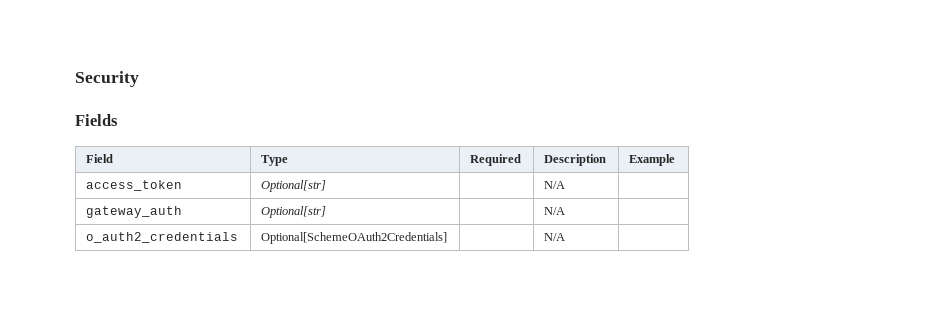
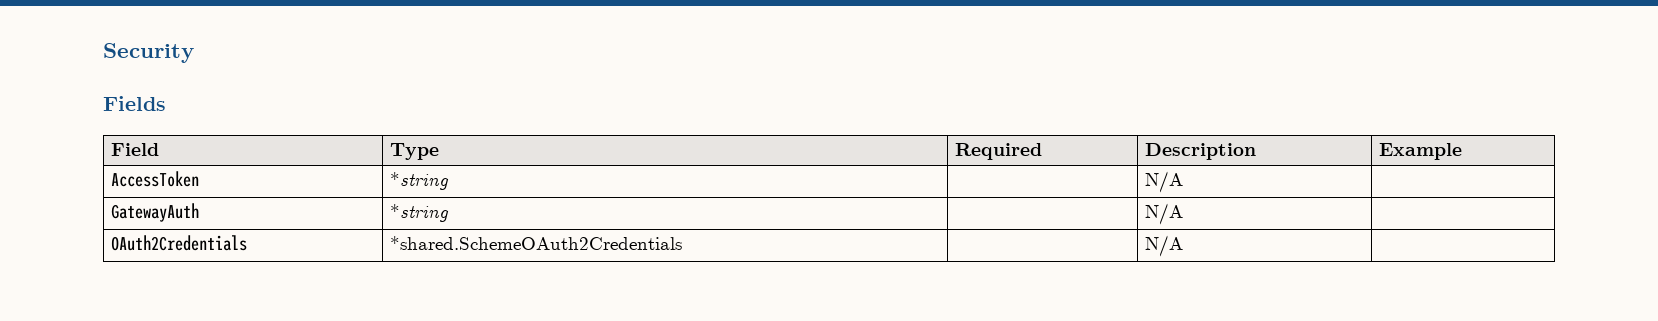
- access_token | Optional[str] | | N/A |
- gateway_auth | Optional[str] | | N/A |
- o_auth2_credentials | Optional[SchemeOAuth2Credentials] | | N/A |
+ AccessToken | *string | | N/A |
+ GatewayAuth | *string | | N/A |
+ OAuth2Credentials | *shared.SchemeOAuth2Credentials | | N/A |

